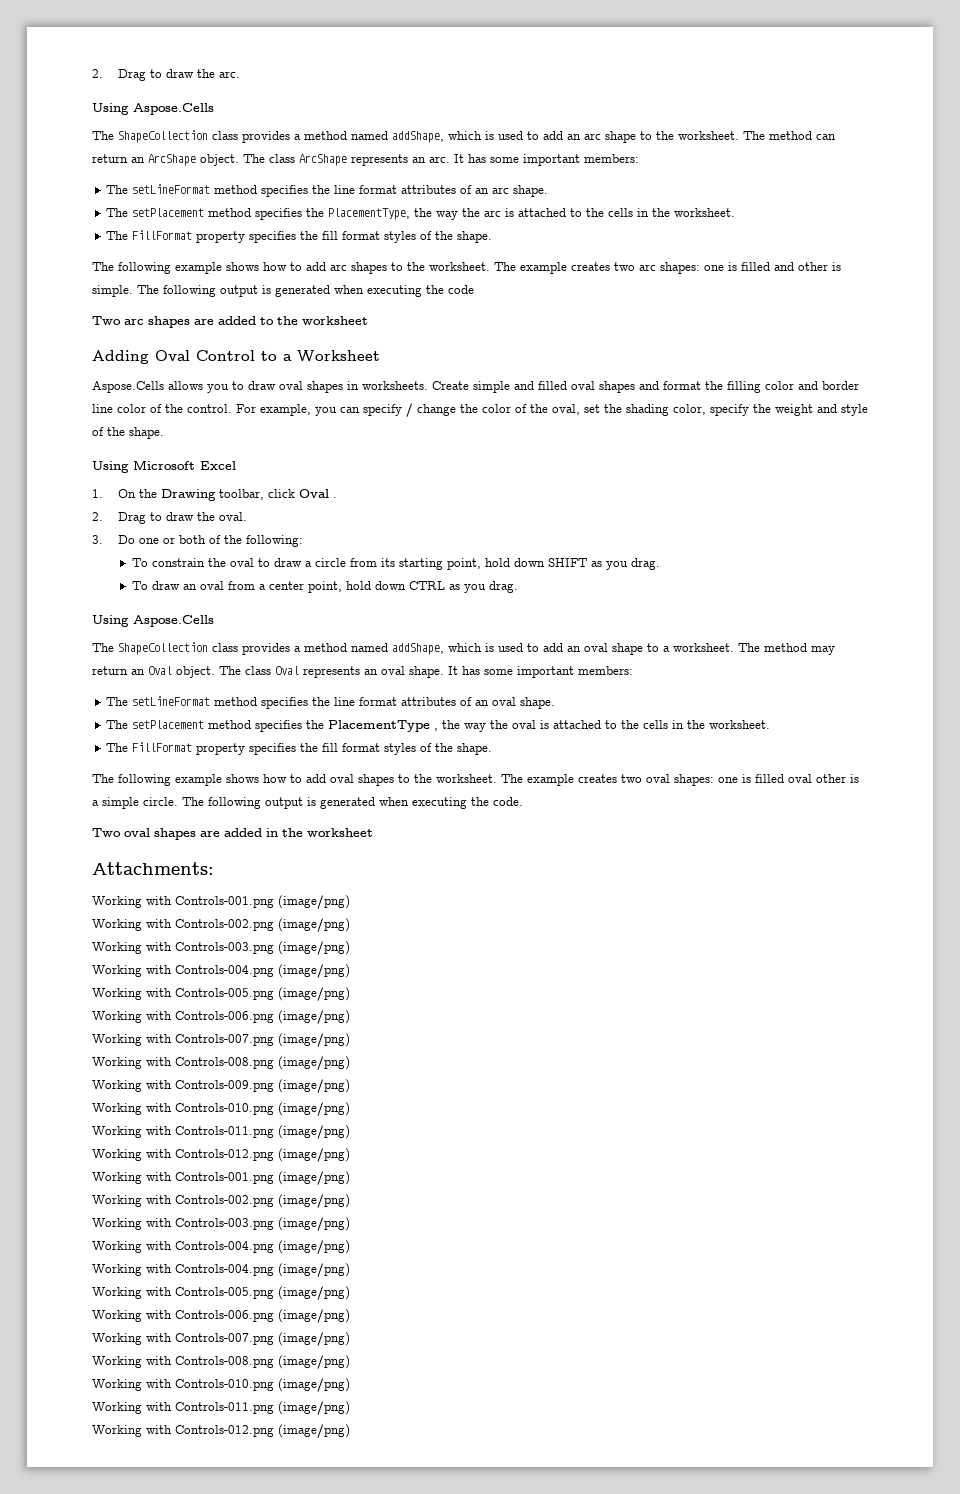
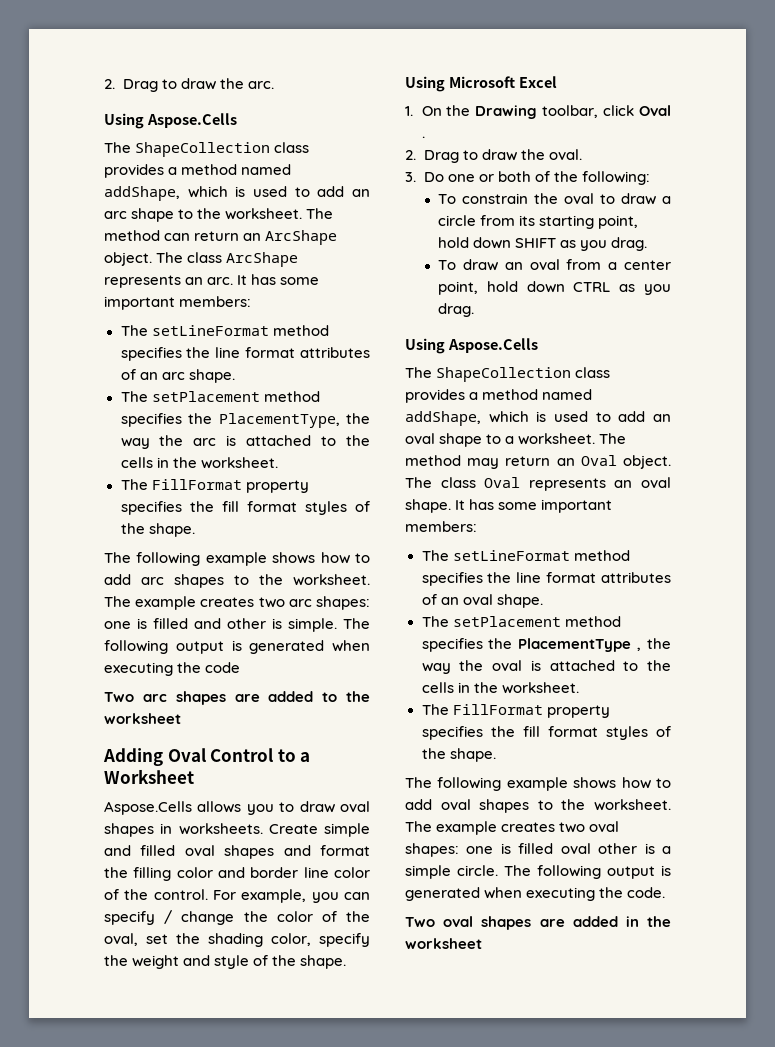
- Attachments:
- Working with Controls-001.png (image/png)
- Working with Controls-002.png (image/png)
- Working with Controls-003.png (image/png)
- Working with Controls-004.png (image/png)
- Working with Controls-005.png (image/png)
- Working with Controls-006.png (image/png)
- Working with Controls-007.png (image/png)
- Working with Controls-008.png (image/png)
- Working with Controls-009.png (image/png)
- Working with Controls-010.png (image/png)
- Working with Controls-011.png (image/png)
- Working with Controls-012.png (image/png)
- Working with Controls-001.png (image/png)
- Working with Controls-002.png (image/png)
- Working with Controls-003.png (image/png)
- Working with Controls-004.png (image/png)
- Working with Controls-004.png (image/png)
- Working with Controls-005.png (image/png)
- Working with Controls-006.png (image/png)
- Working with Controls-007.png (image/png)
- Working with Controls-008.png (image/png)
- Working with Controls-010.png (image/png)
- Working with Controls-011.png (image/png)
- Working with Controls-012.png (image/png)

